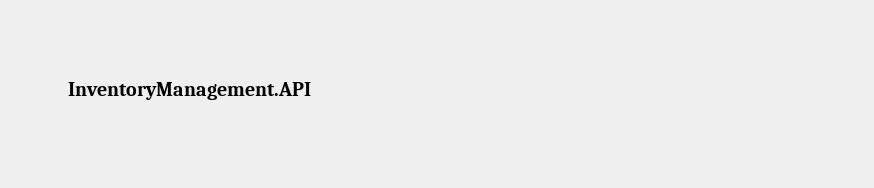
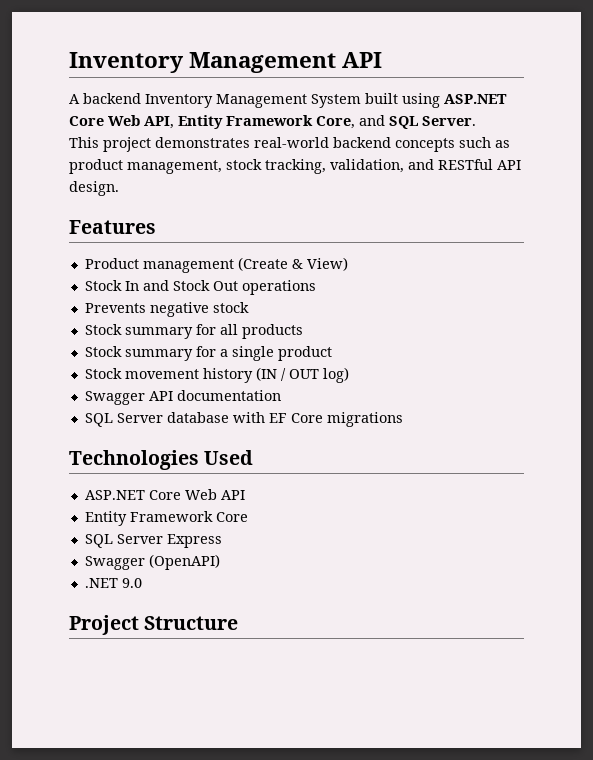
- InventoryManagement.API
+ Inventory Management API
+ A backend Inventory Management System built using ASP.NET Core Web API, Entity Framework Core, and SQL Server.
+ This project demonstrates real-world backend concepts such as product management, stock tracking, validation, and RESTful API design.
+ Features
+ Product management (Create & View)
+ Stock In and Stock Out operations
+ Prevents negative stock
+ Stock summary for all products
+ Stock summary for a single product
+ Stock movement history (IN / OUT log)
+ Swagger API documentation
+ SQL Server database with EF Core migrations
+ Technologies Used
+ ASP.NET Core Web API
+ Entity Framework Core
+ SQL Server Express
+ Swagger (OpenAPI)
+ .NET 9.0
+ Project Structure

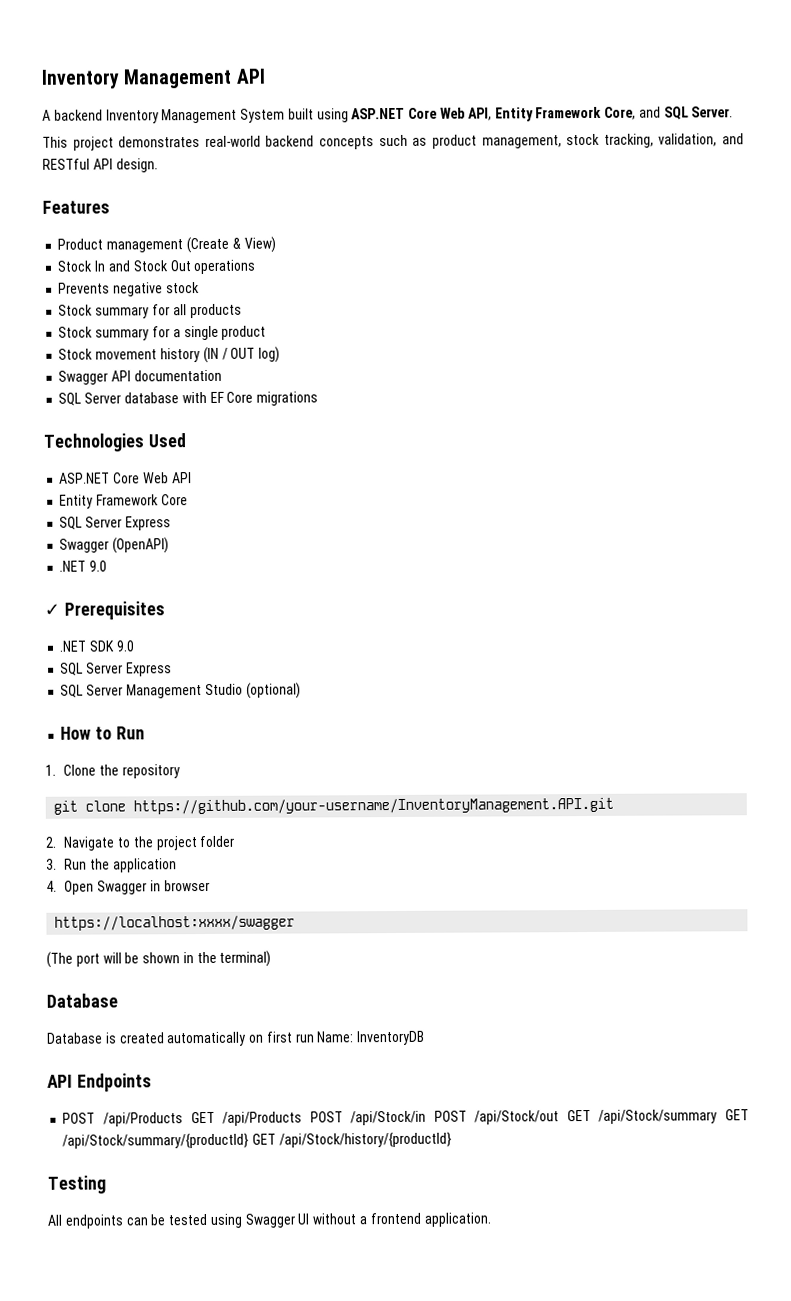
- Project Structure
+ ✓ Prerequisites
+ .NET SDK 9.0
+ SQL Server Express
+ SQL Server Management Studio (optional)
+ How to Run
+ 1. Clone the repository
+ git clone https://github.com/your-username/InventoryManagement.API.git
+ 2. Navigate to the project folder
+ 3. Run the application
+ 4. Open Swagger in browser
+ https://localhost:xxxx/swagger
+ (The port will be shown in the terminal)
+ Database
+ Database is created automatically on first run Name: InventoryDB
+ API Endpoints
+ POST /api/Products GET /api/Products POST /api/Stock/in POST /api/Stock/out GET /api/Stock/summary GET /api/Stock/summary/{productId} GET /api/Stock/history/{productId}
+ Testing
+ All endpoints can be tested using Swagger UI without a frontend application.

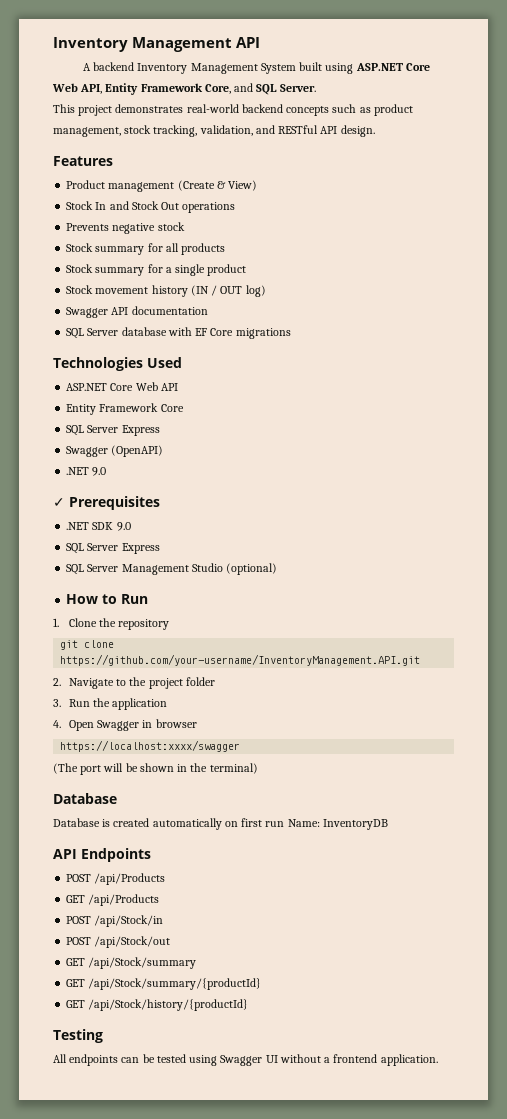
- POST /api/Products GET /api/Products POST /api/Stock/in POST /api/Stock/out GET /api/Stock/summary GET /api/Stock/summary/{productId} GET /api/Stock/history/{productId}
+ POST /api/Products
+ GET /api/Products
+ POST /api/Stock/in
+ POST /api/Stock/out
+ GET /api/Stock/summary
+ GET /api/Stock/summary/{productId}
+ GET /api/Stock/history/{productId}

